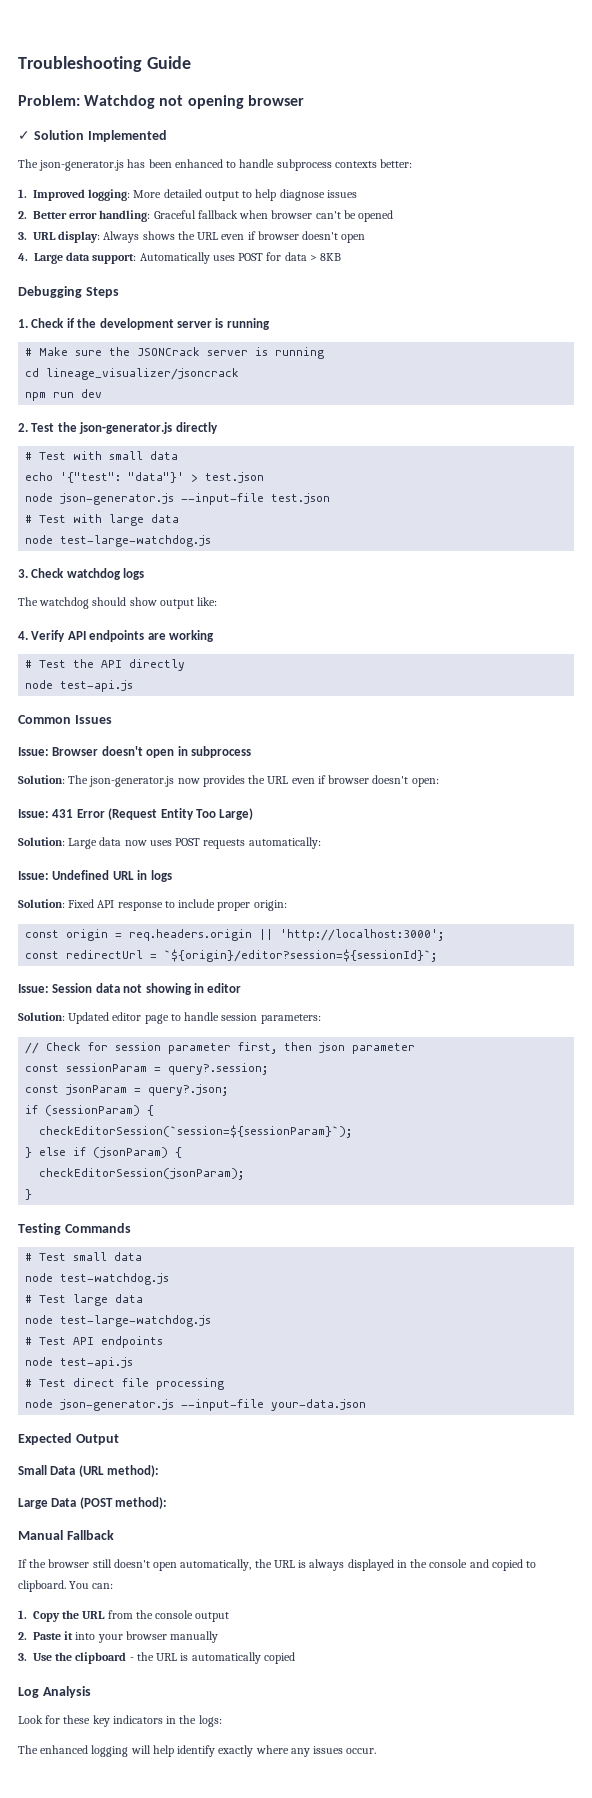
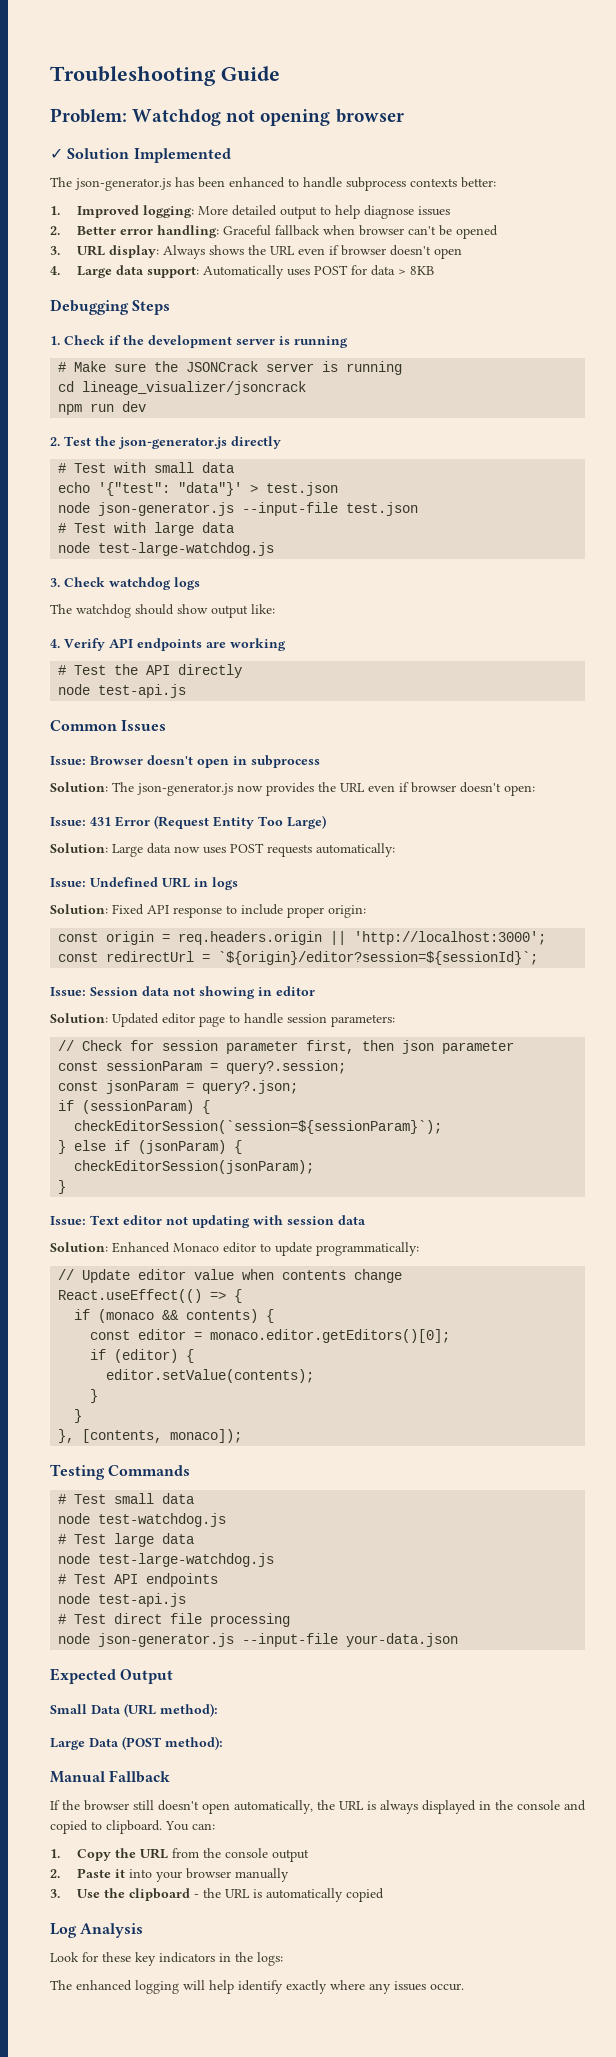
+ Issue: Text editor not updating with session data
+ Solution: Enhanced Monaco editor to update programmatically:
+ // Update editor value when contents change
+ React.useEffect(() => {
+ if (monaco && contents) {
+ const editor = monaco.editor.getEditors()[0];
+ if (editor) {
+ editor.setValue(contents);
+ }
+ }
+ }, [contents, monaco]);

